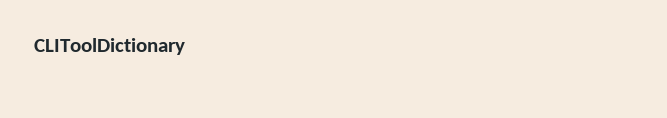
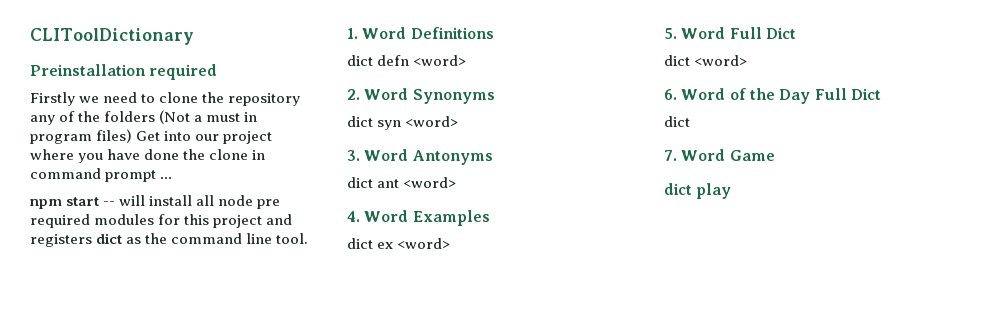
+ Preinstallation required
+ Firstly we need to clone the repository any of the folders (Not a must in program files) Get into our project where you have done the clone in command prompt …
+ npm start -- will install all node pre required modules for this project and registers dict as the command line tool.
+ 1. Word Definitions
+ dict defn <word>
+ 2. Word Synonyms
+ dict syn <word>
+ 3. Word Antonyms
+ dict ant <word>
+ 4. Word Examples
+ dict ex <word>
+ 5. Word Full Dict
+ dict <word>
+ 6. Word of the Day Full Dict
+ dict
+ 7. Word Game
+ dict play

